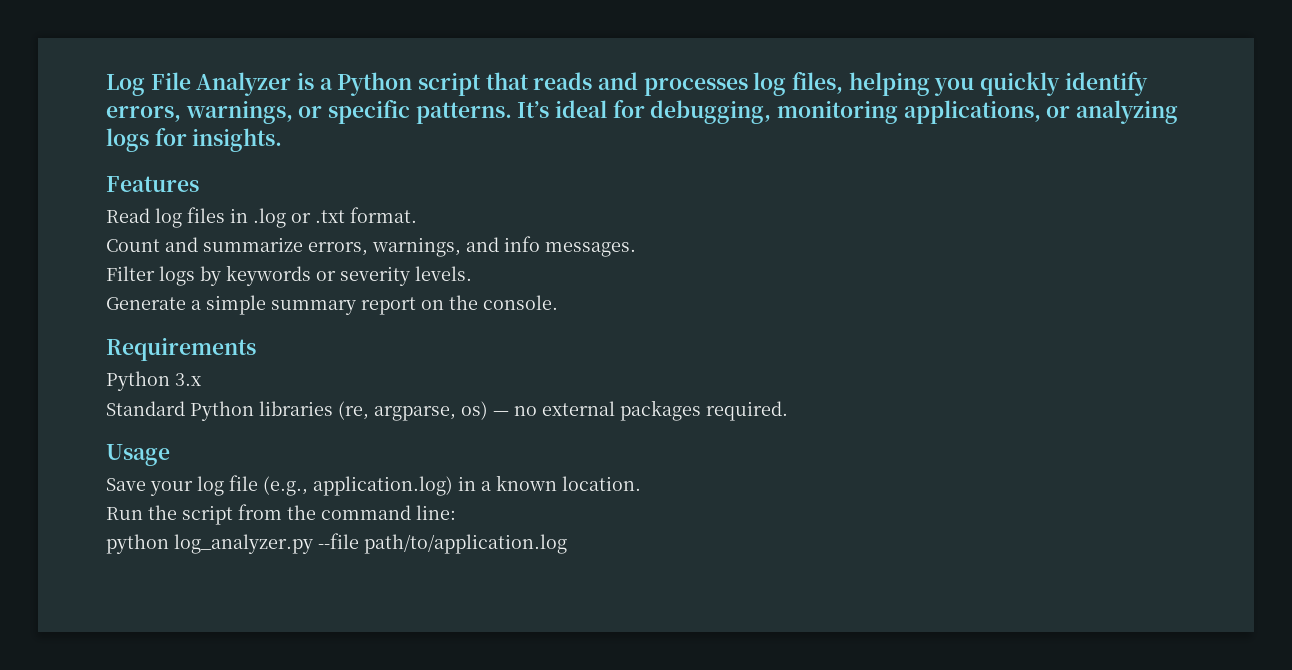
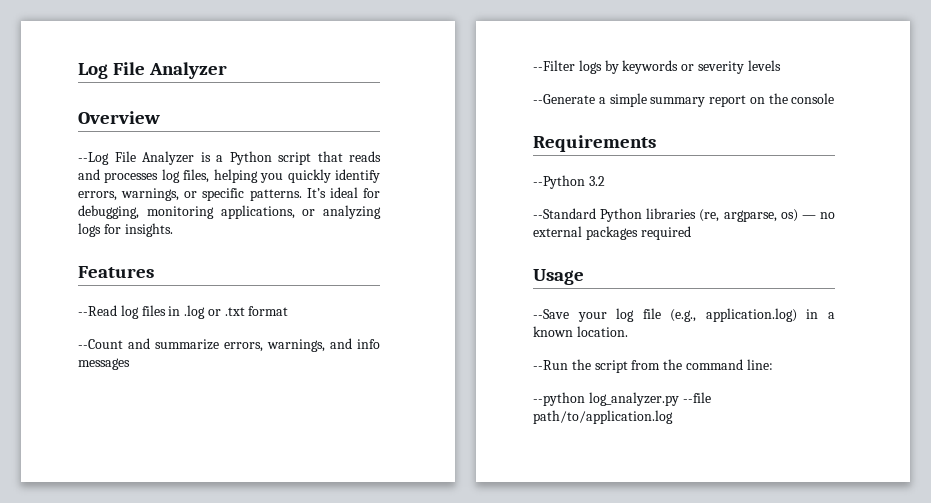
- Log File Analyzer is a Python script that reads and processes log files, helping you quickly identify errors, warnings, or specific patterns.
+ Log File Analyzer
+ Overview
+ --Log File Analyzer is a Python script that reads and processes log files, helping you quickly identify errors, warnings, or specific patterns.
- Read log files in .log or .txt format.
- Count and summarize errors, warnings, and info messages.
- Filter logs by keywords or severity levels.
- Generate a simple summary report on the console.
+ --Read log files in .log or .txt format
+ --Count and summarize errors, warnings, and info messages
+ --Filter logs by keywords or severity levels
+ --Generate a simple summary report on the console
- Python 3.x
- Standard Python libraries (re, argparse, os) — no external packages required.
+ --Python 3.2
+ --Standard Python libraries (re, argparse, os) — no external packages required
- Save your log file (e.g., application.log) in a known location.
+ --Save your log file (e.g., application.log) in a known location.
- Run the script from the command line:
+ --Run the script from the command line:
- python log_analyzer.py --file path/to/application.log
+ --python log_analyzer.py --file path/to/application.log

